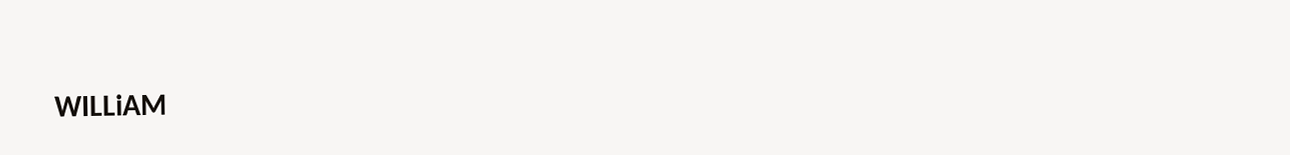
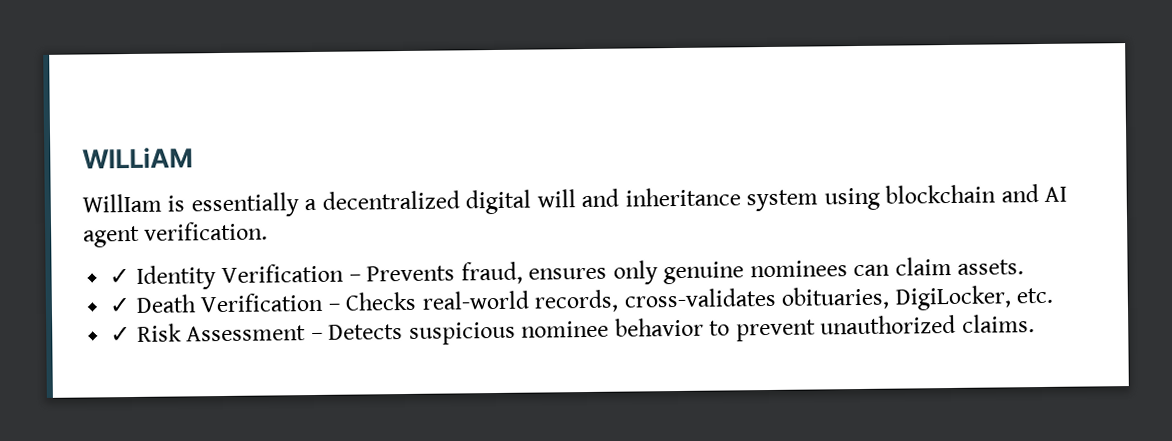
+ WillIam is essentially a decentralized digital will and inheritance system using blockchain and AI agent verification.
+ ✓ Identity Verification – Prevents fraud, ensures only genuine nominees can claim assets.
+ ✓ Death Verification – Checks real-world records, cross-validates obituaries, DigiLocker, etc.
+ ✓ Risk Assessment – Detects suspicious nominee behavior to prevent unauthorized claims.

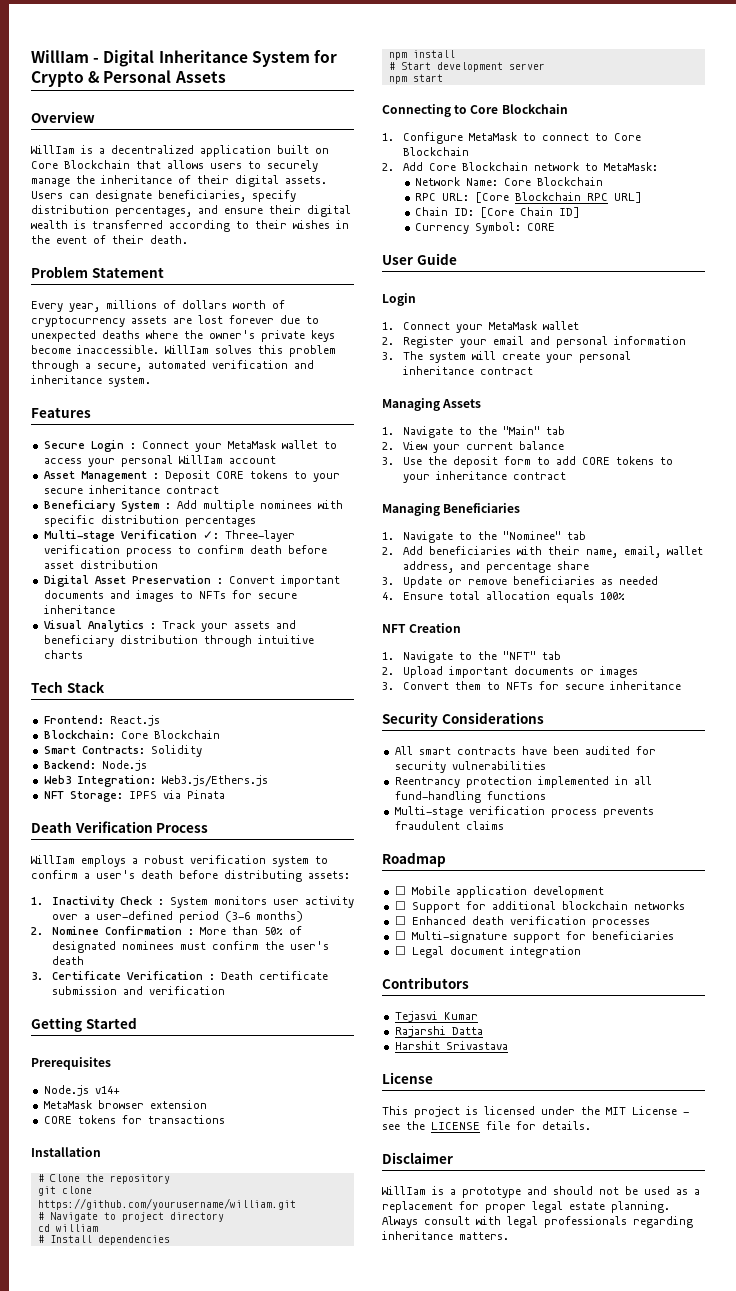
- WILLiAM
- WillIam is essentially a decentralized digital will and inheritance system using blockchain and AI agent verification.
- ✓ Identity Verification – Prevents fraud, ensures only genuine nominees can claim assets.
- ✓ Death Verification – Checks real-world records, cross-validates obituaries, DigiLocker, etc.
- ✓ Risk Assessment – Detects suspicious nominee behavior to prevent unauthorized claims.
+ WillIam - Digital Inheritance System for Crypto & Personal Assets
+ Overview
+ WillIam is a decentralized application built on Core Blockchain that allows users to securely manage the inheritance of their digital assets. Users can designate beneficiaries, specify distribution percentages, and ensure their digital wealth is transferred according to their wishes in the event of their death.
+ Problem Statement
+ Every year, millions of dollars worth of cryptocurrency assets are lost forever due to unexpected deaths where the owner's private keys become inaccessible. WillIam solves this problem through a secure, automated verification and inheritance system.
+ Features
+ Secure Login : Connect your MetaMask wallet to access your personal WillIam account
+ Asset Management : Deposit CORE tokens to your secure inheritance contract
+ Beneficiary System : Add multiple nominees with specific distribution percentages
+ Multi-stage Verification ✓: Three-layer verification process to confirm death before asset distribution
+ Digital Asset Preservation : Convert important documents and images to NFTs for secure inheritance
+ Visual Analytics : Track your assets and beneficiary distribution through intuitive charts
+ Tech Stack
+ Frontend: React.js
+ Blockchain: Core Blockchain
+ Smart Contracts: Solidity
+ Backend: Node.js
+ Web3 Integration: Web3.js/Ethers.js
+ NFT Storage: IPFS via Pinata
+ Death Verification Process
+ WillIam employs a robust verification system to confirm a user's death before distributing assets:
+ 1. Inactivity Check : System monitors user activity over a user-defined period (3-6 months)
+ 2. Nominee Confirmation : More than 50% of designated nominees must confirm the user's death
+ 3. Certificate Verification : Death certificate submission and verification
+ Getting Started
+ Prerequisites
+ Node.js v14+
+ MetaMask browser extension
+ CORE tokens for transactions
+ Installation
+ # Clone the repository
+ git clone https://github.com/yourusername/william.git
+ # Navigate to project directory
+ cd william
+ # Install dependencies
+ npm install
+ # Start development server
+ npm start
+ Connecting to Core Blockchain
+ 1. Configure MetaMask to connect to Core Blockchain
+ 2. Add Core Blockchain network to MetaMask:
+ Network Name: Core Blockchain
+ RPC URL: [Core Blockchain RPC URL]
+ Chain ID: [Core Chain ID]
+ Currency Symbol: CORE
+ User Guide
+ Login
+ 1. Connect your MetaMask wallet
+ 2. Register your email and personal information
+ 3. The system will create your personal inheritance contract
+ Managing Assets
+ 1. Navigate to the "Main" tab
+ 2. View your current balance
+ 3. Use the deposit form to add CORE tokens to your inheritance contract
+ Managing Beneficiaries
+ 1. Navigate to the "Nominee" tab
+ 2. Add beneficiaries with their name, email, wallet address, and percentage share
+ 3. Update or remove beneficiaries as needed
+ 4. Ensure total allocation equals 100%
+ NFT Creation
+ 1. Navigate to the "NFT" tab
+ 2. Upload important documents or images
+ 3. Convert them to NFTs for secure inheritance
+ Security Considerations
+ All smart contracts have been audited for security vulnerabilities
+ Reentrancy protection implemented in all fund-handling functions
+ Multi-stage verification process prevents fraudulent claims
+ Roadmap
+ ☐ Mobile application development
+ ☐ Support for additional blockchain networks
+ ☐ Enhanced death verification processes
+ ☐ Multi-signature support for beneficiaries
+ ☐ Legal document integration
+ Contributors
+ Tejasvi Kumar
+ Rajarshi Datta
+ Harshit Srivastava
+ License
+ This project is licensed under the MIT License - see the LICENSE file for details.
+ Disclaimer
+ WillIam is a prototype and should not be used as a replacement for proper legal estate planning. Always consult with legal professionals regarding inheritance matters.

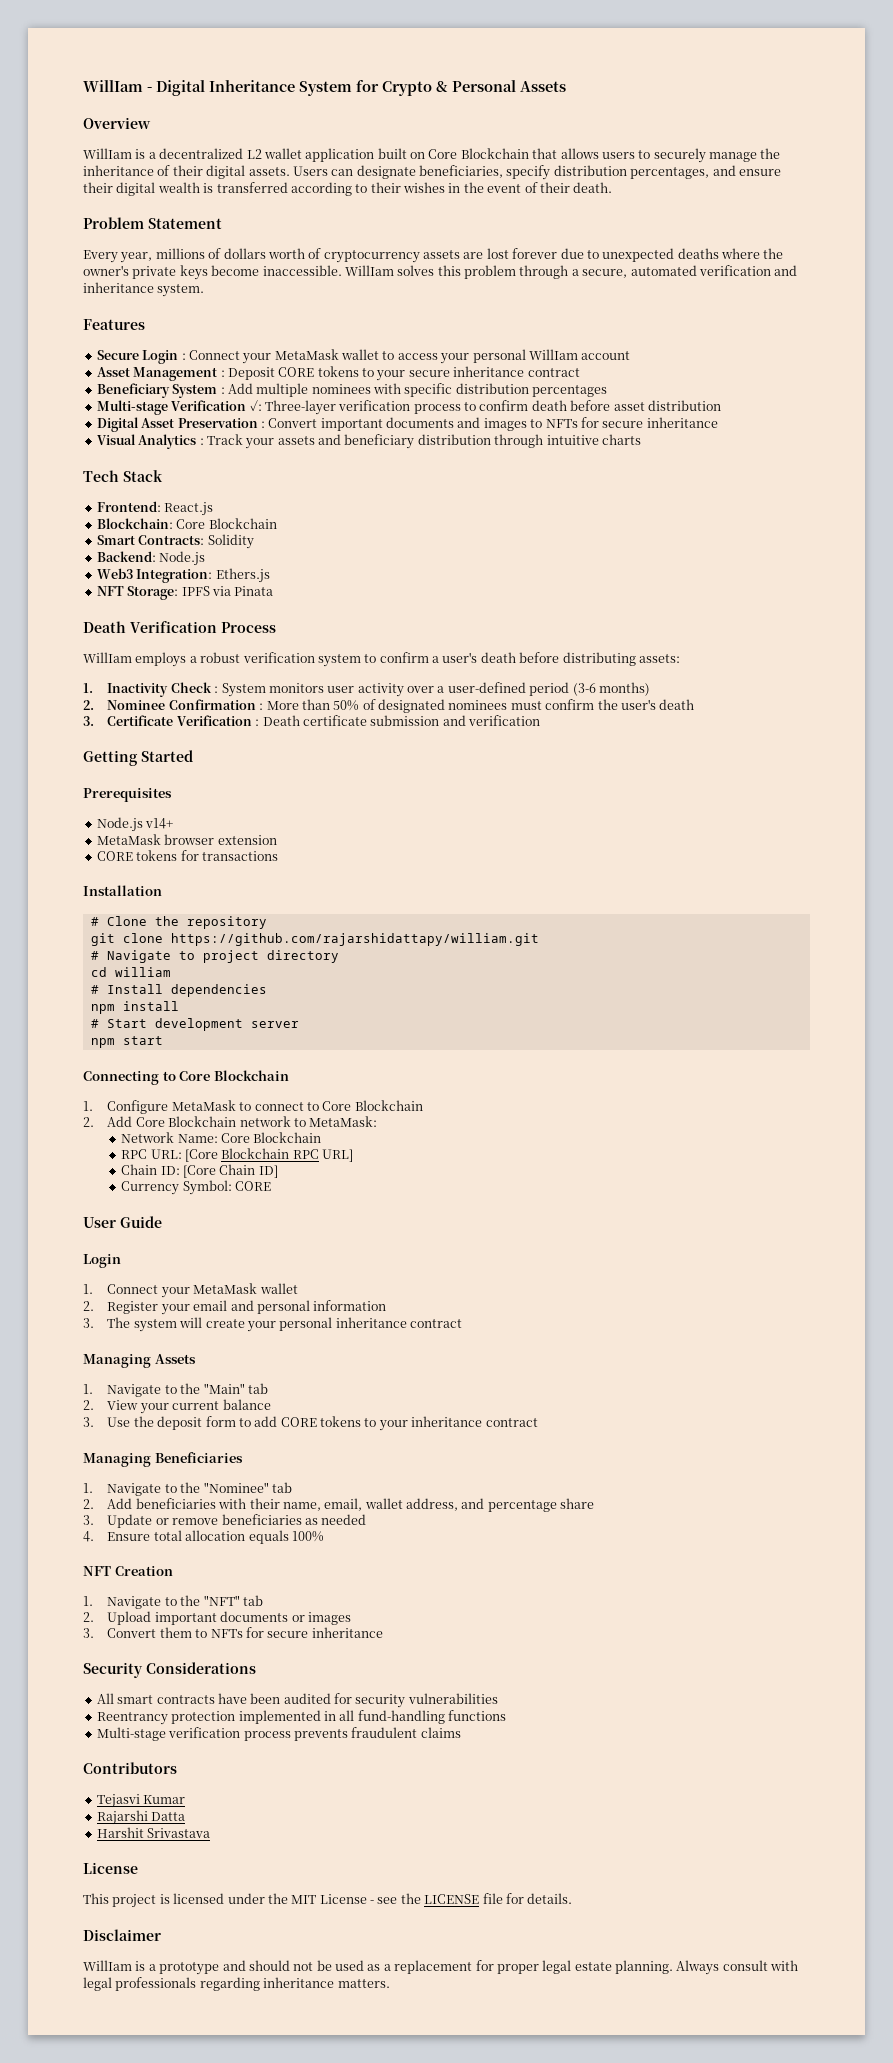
- WillIam is a decentralized application built on Core Blockchain that allows users to securely manage the inheritance of their digital assets.
+ WillIam is a decentralized L2 wallet application built on Core Blockchain that allows users to securely manage the inheritance of their digital assets.
- Web3 Integration: Web3.js/Ethers.js
+ Web3 Integration: Ethers.js
- git clone https://github.com/yourusername/william.git
+ git clone https://github.com/rajarshidattapy/william.git
- Roadmap
- ☐ Mobile application development
- ☐ Support for additional blockchain networks
- ☐ Enhanced death verification processes
- ☐ Multi-signature support for beneficiaries
- ☐ Legal document integration

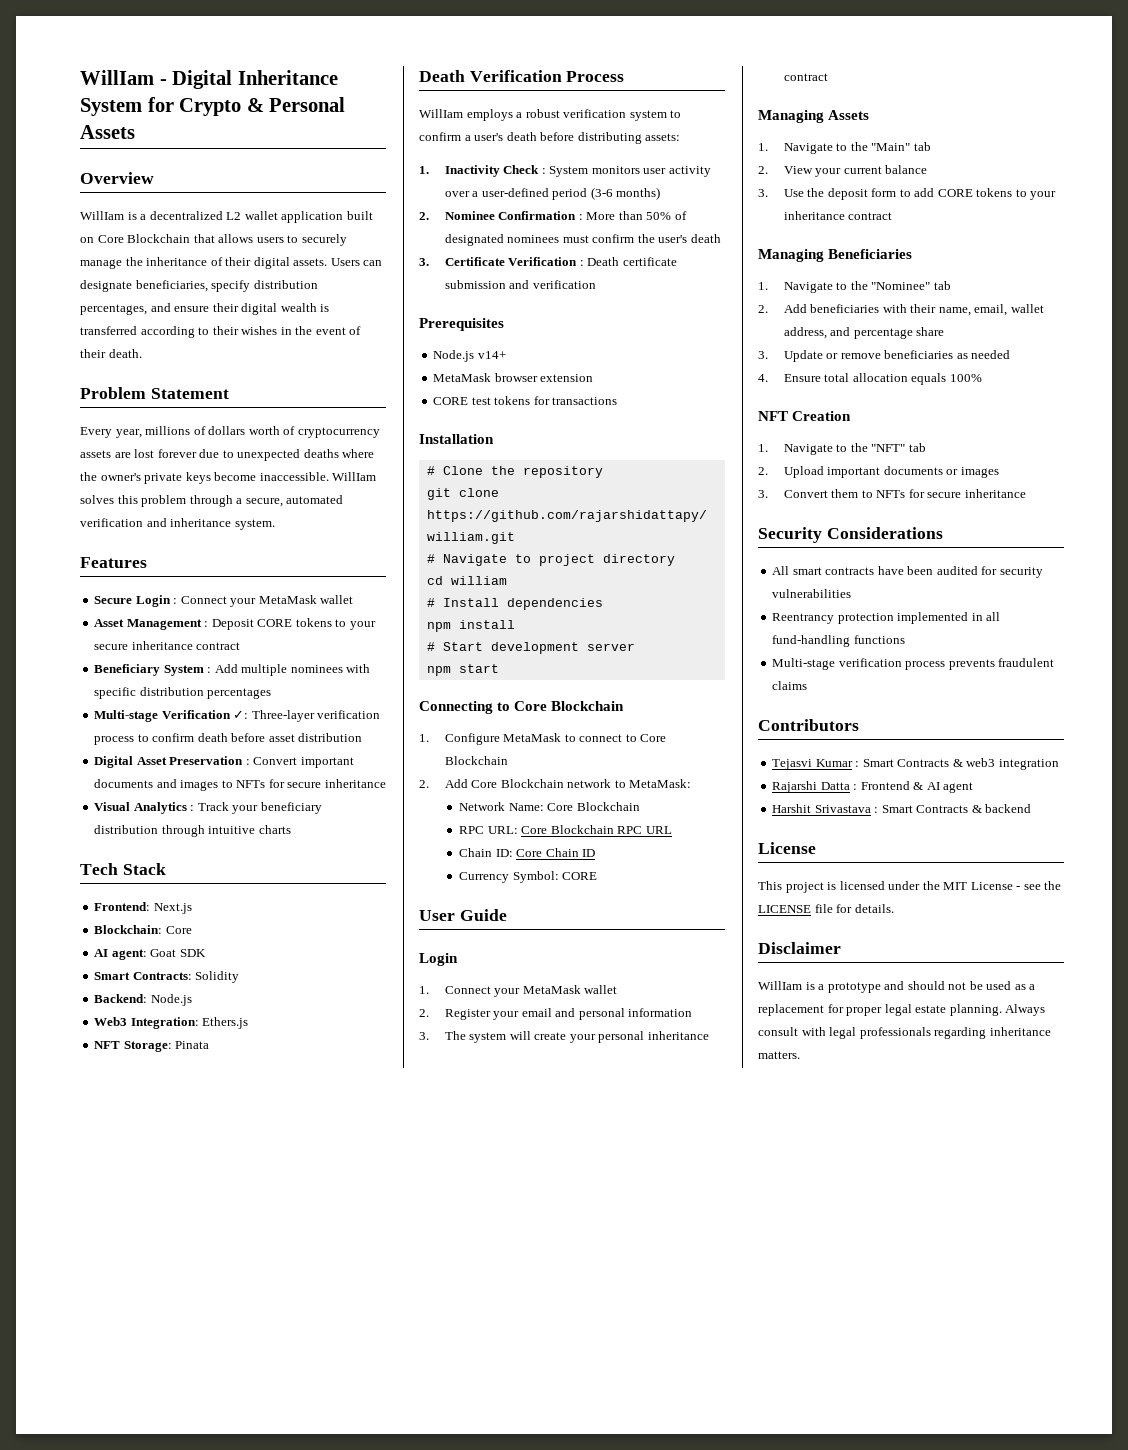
- Secure Login : Connect your MetaMask wallet to access your personal WillIam account
+ Secure Login : Connect your MetaMask wallet
- Visual Analytics : Track your assets and beneficiary distribution through intuitive charts
+ Visual Analytics : Track your beneficiary distribution through intuitive charts
- Frontend: React.js
+ Frontend: Next.js
- Blockchain: Core Blockchain
+ Blockchain: Core
+ AI agent: Goat SDK
- NFT Storage: IPFS via Pinata
+ NFT Storage: Pinata
- Getting Started
- CORE tokens for transactions
+ CORE test tokens for transactions
- RPC URL: [Core Blockchain RPC URL]
+ RPC URL: Core Blockchain RPC URL
- Chain ID: [Core Chain ID]
+ Chain ID: Core Chain ID
- Tejasvi Kumar
- Rajarshi Datta
- Harshit Srivastava
+ Tejasvi Kumar : Smart Contracts & web3 integration
+ Rajarshi Datta : Frontend & AI agent
+ Harshit Srivastava : Smart Contracts & backend

